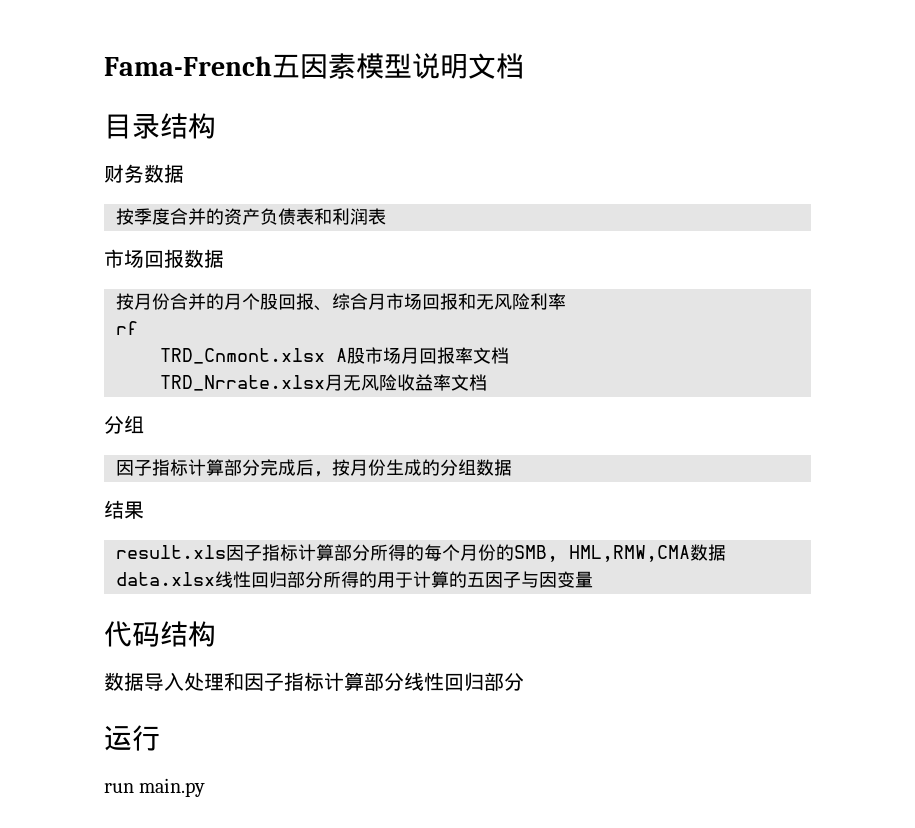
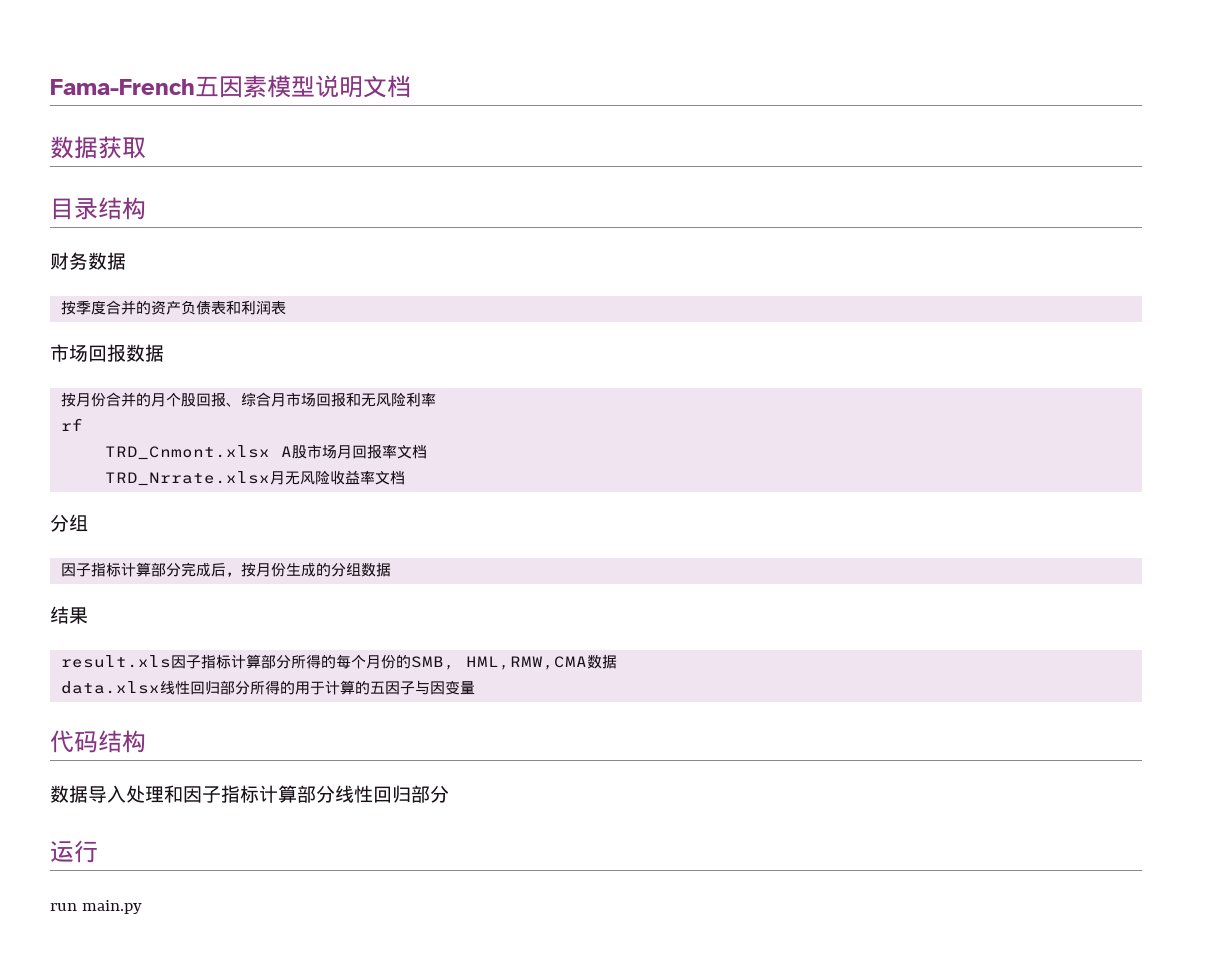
+ 数据获取

